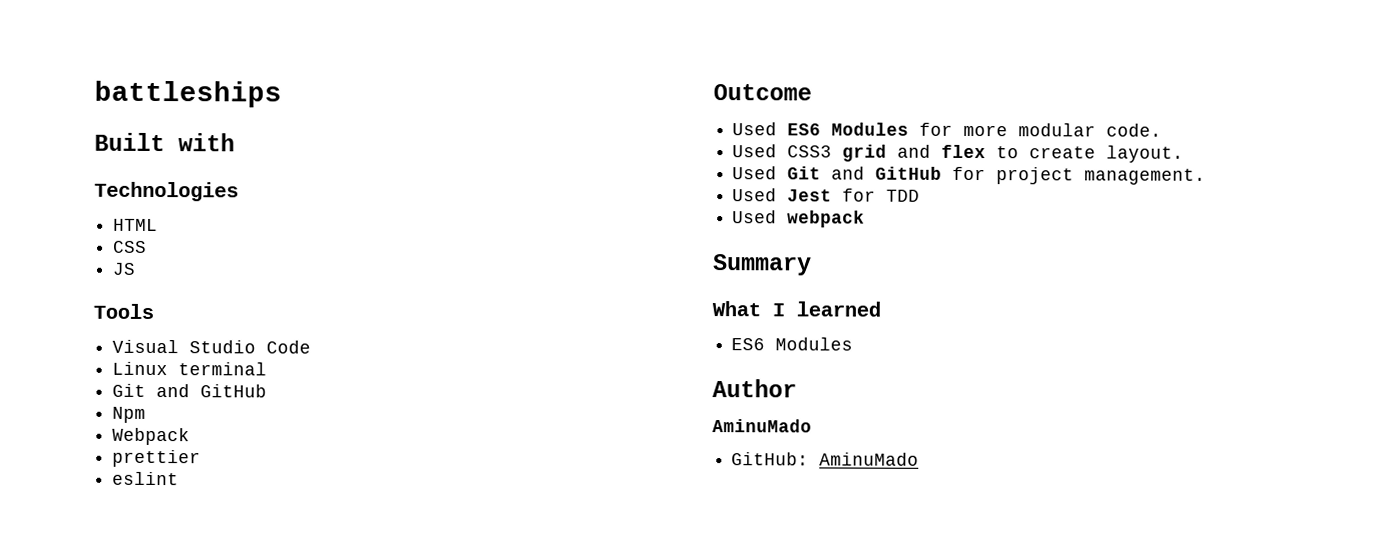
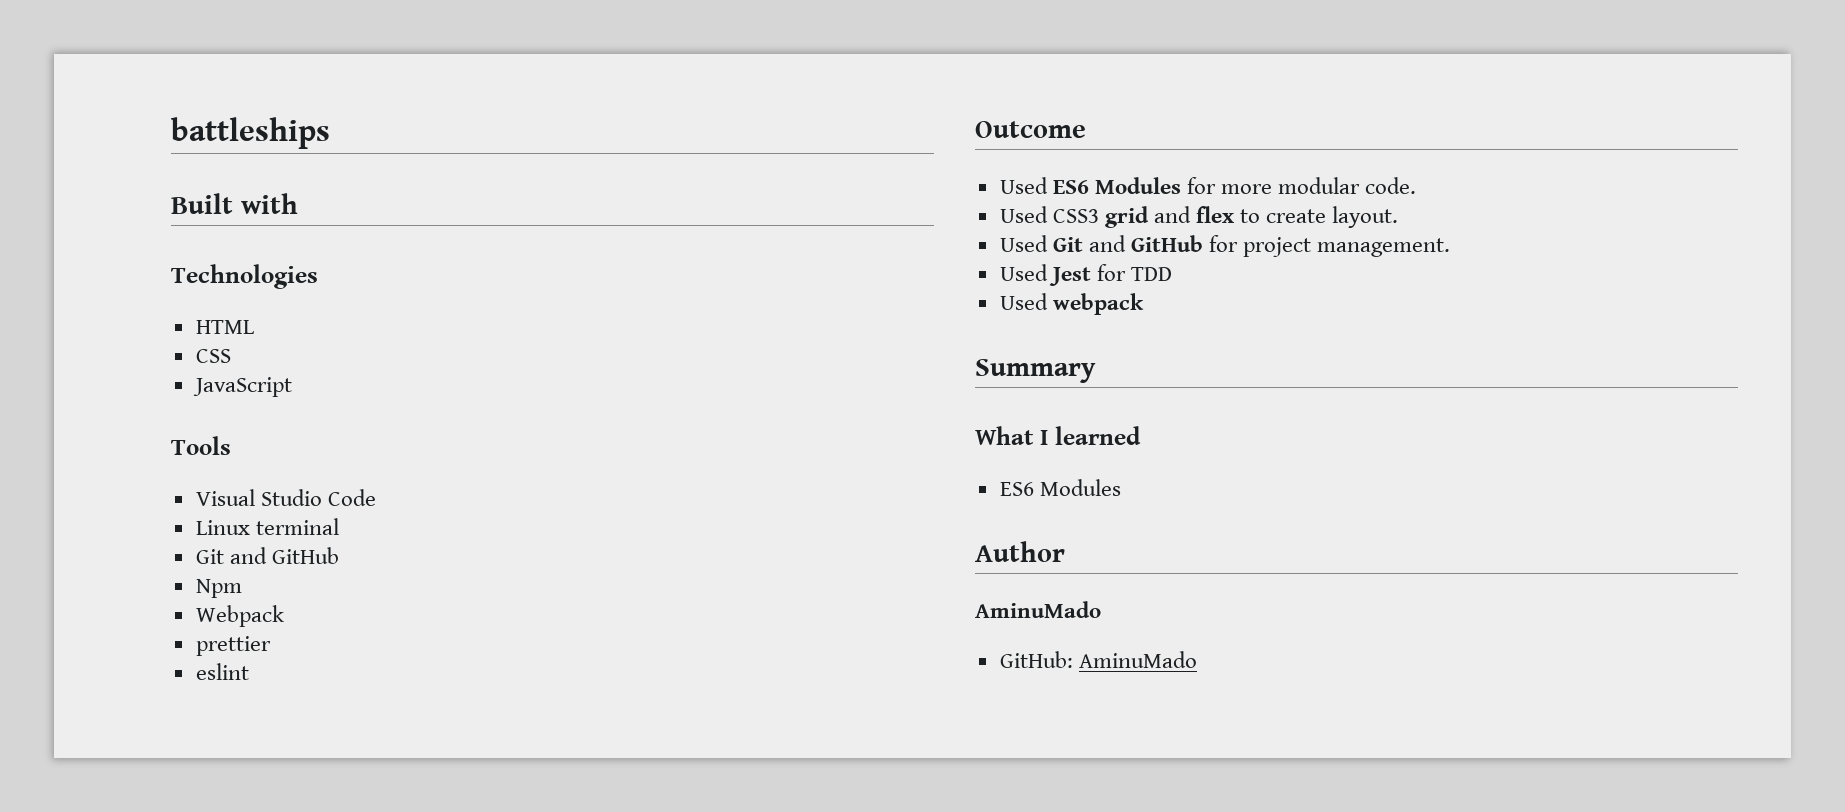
- JS
+ JavaScript

